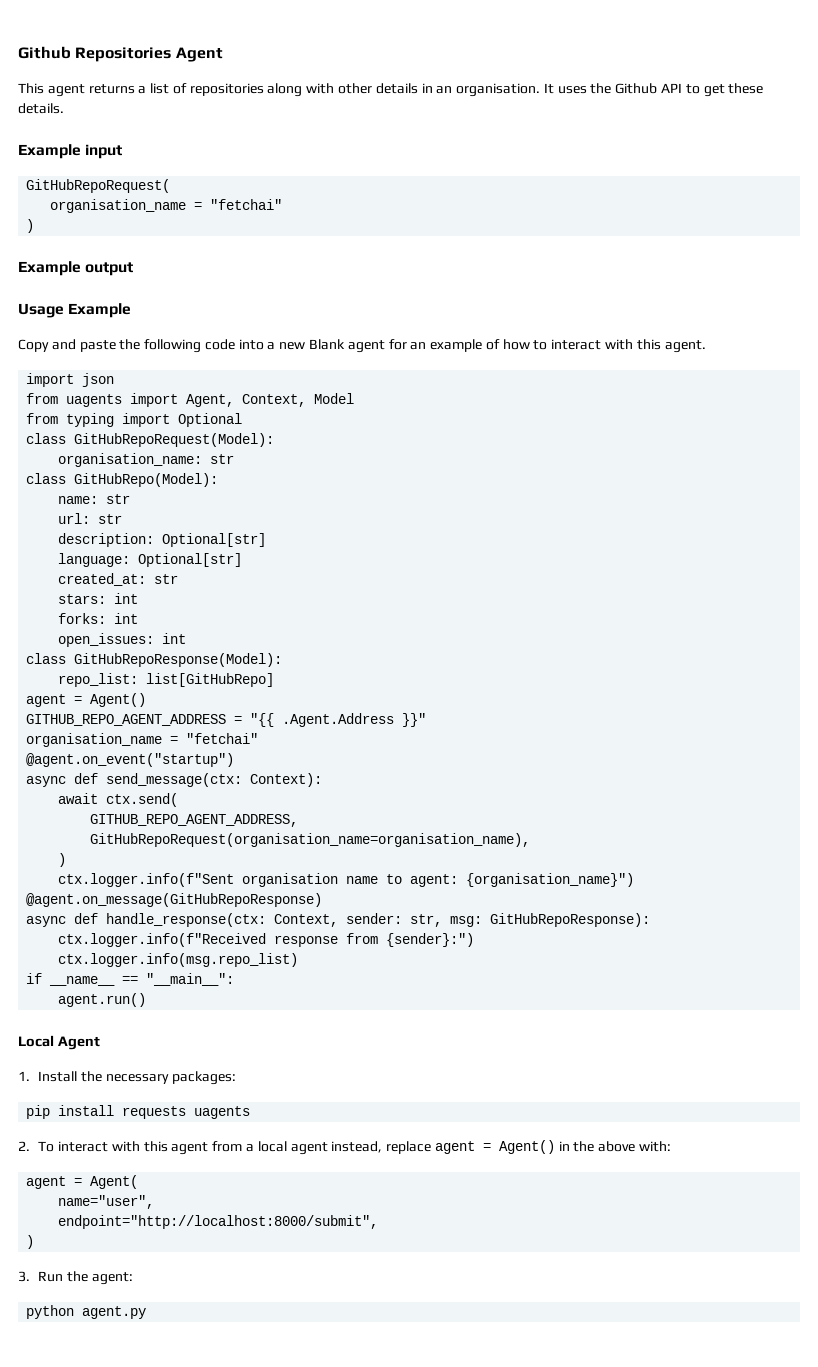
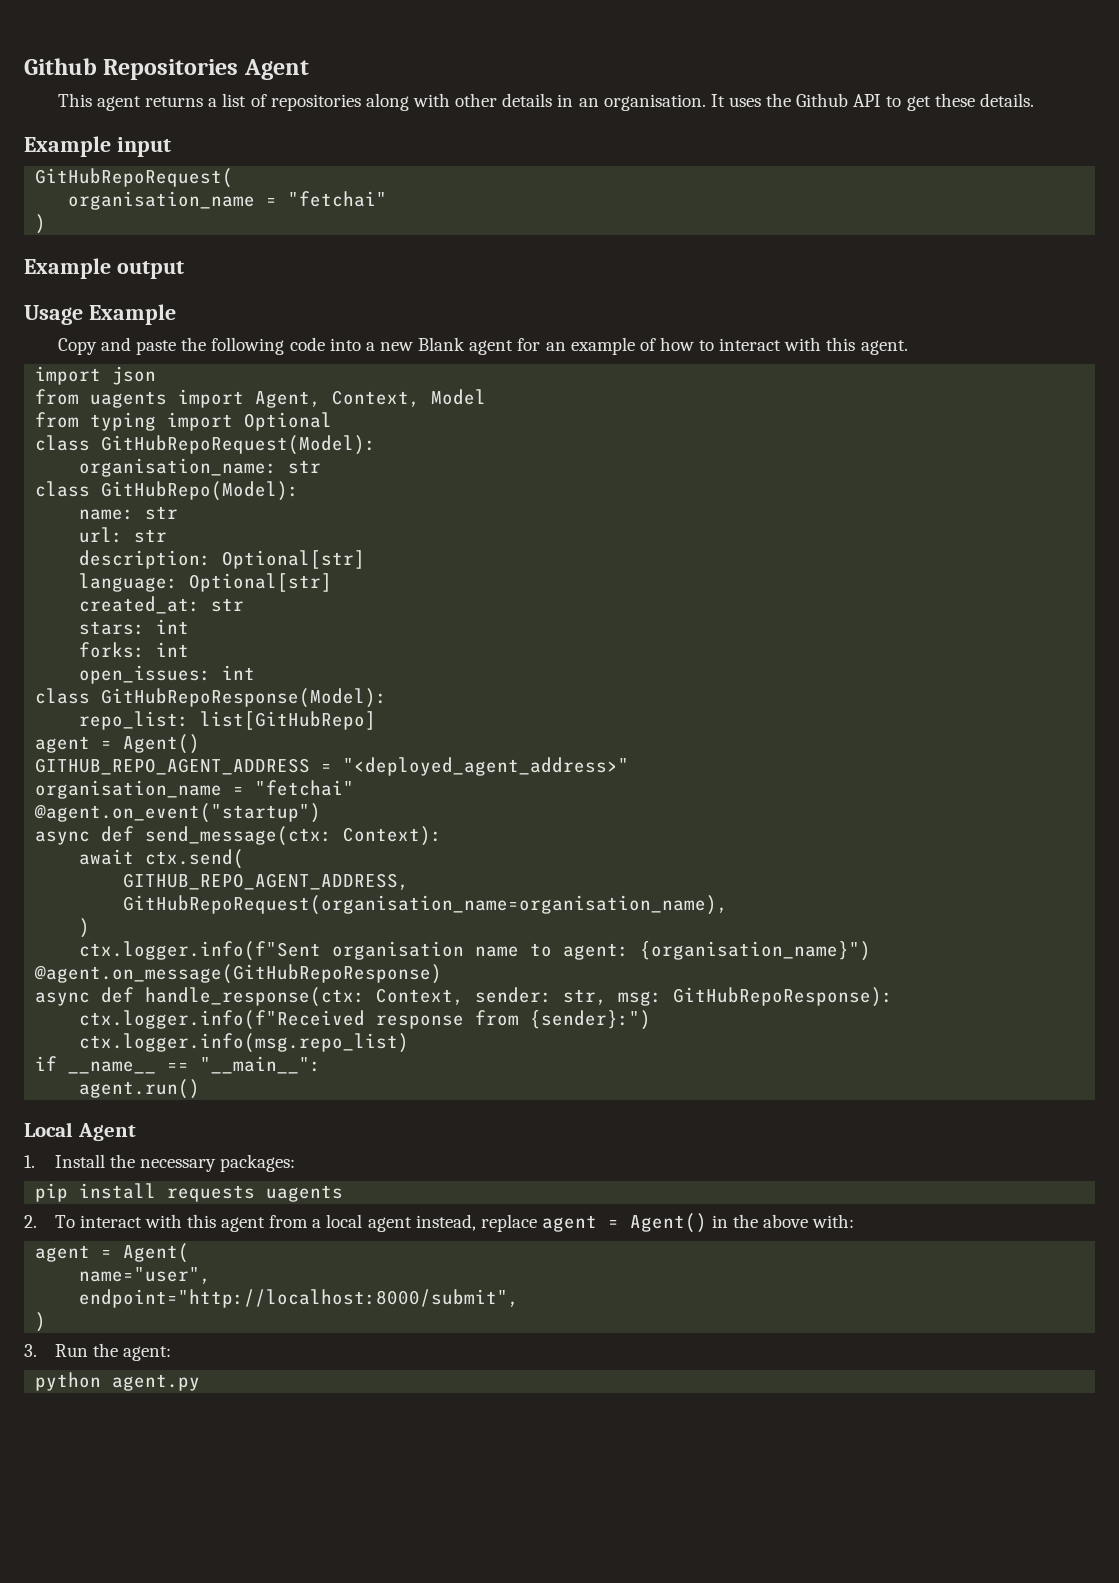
- GITHUB_REPO_AGENT_ADDRESS = "{{ .Agent.Address }}"
+ GITHUB_REPO_AGENT_ADDRESS = "<deployed_agent_address>"

